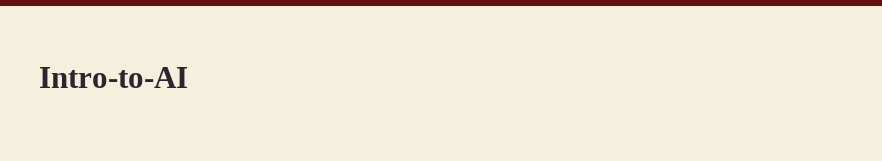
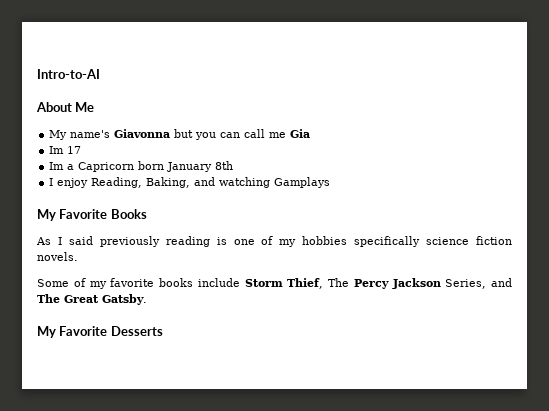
+ About Me
+ My name's Giavonna but you can call me Gia
+ Im 17
+ Im a Capricorn born January 8th
+ I enjoy Reading, Baking, and watching Gamplays
+ My Favorite Books
+ As I said previously reading is one of my hobbies specifically science fiction novels.
+ Some of my favorite books include Storm Thief, The Percy Jackson Series, and The Great Gatsby.
+ My Favorite Desserts

